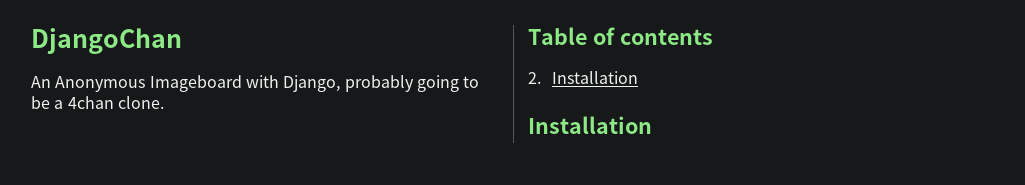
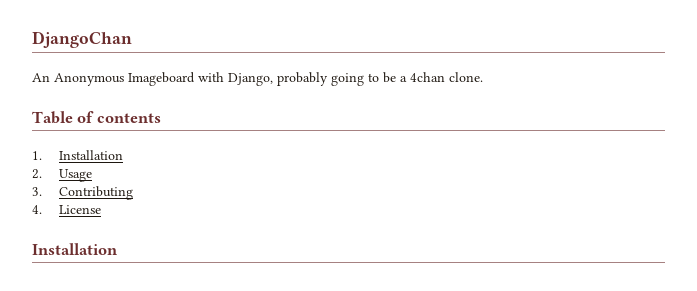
- 2. Installation
+ 1. Installation
+ 2. Usage
+ 3. Contributing
+ 4. License

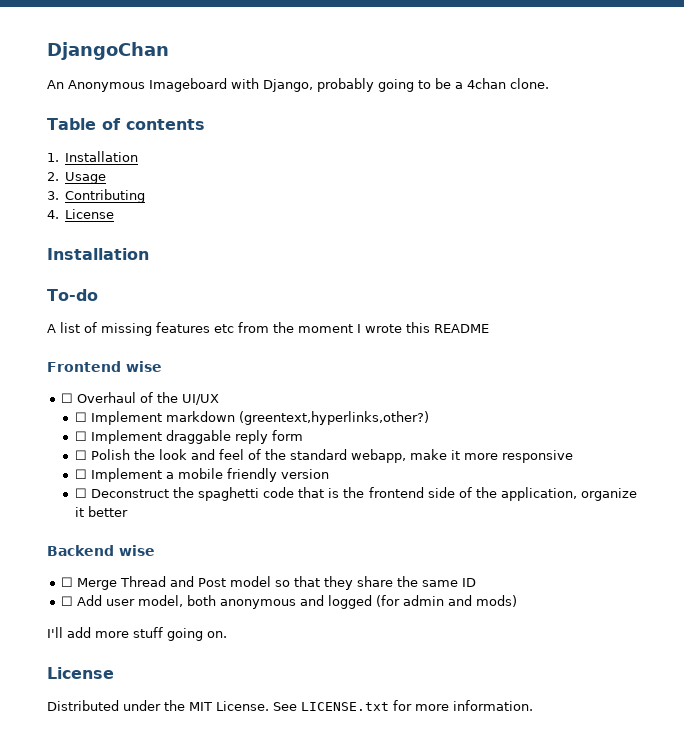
+ To-do
+ A list of missing features etc from the moment I wrote this README
+ Frontend wise
+ ☐ Overhaul of the UI/UX
+ ☐ Implement markdown (greentext,hyperlinks,other?)
+ ☐ Implement draggable reply form
+ ☐ Polish the look and feel of the standard webapp, make it more responsive
+ ☐ Implement a mobile friendly version
+ ☐ Deconstruct the spaghetti code that is the frontend side of the application, organize it better
+ Backend wise
+ ☐ Merge Thread and Post model so that they share the same ID
+ ☐ Add user model, both anonymous and logged (for admin and mods)
+ I'll add more stuff going on.
+ License
+ Distributed under the MIT License. See LICENSE.txt for more information.

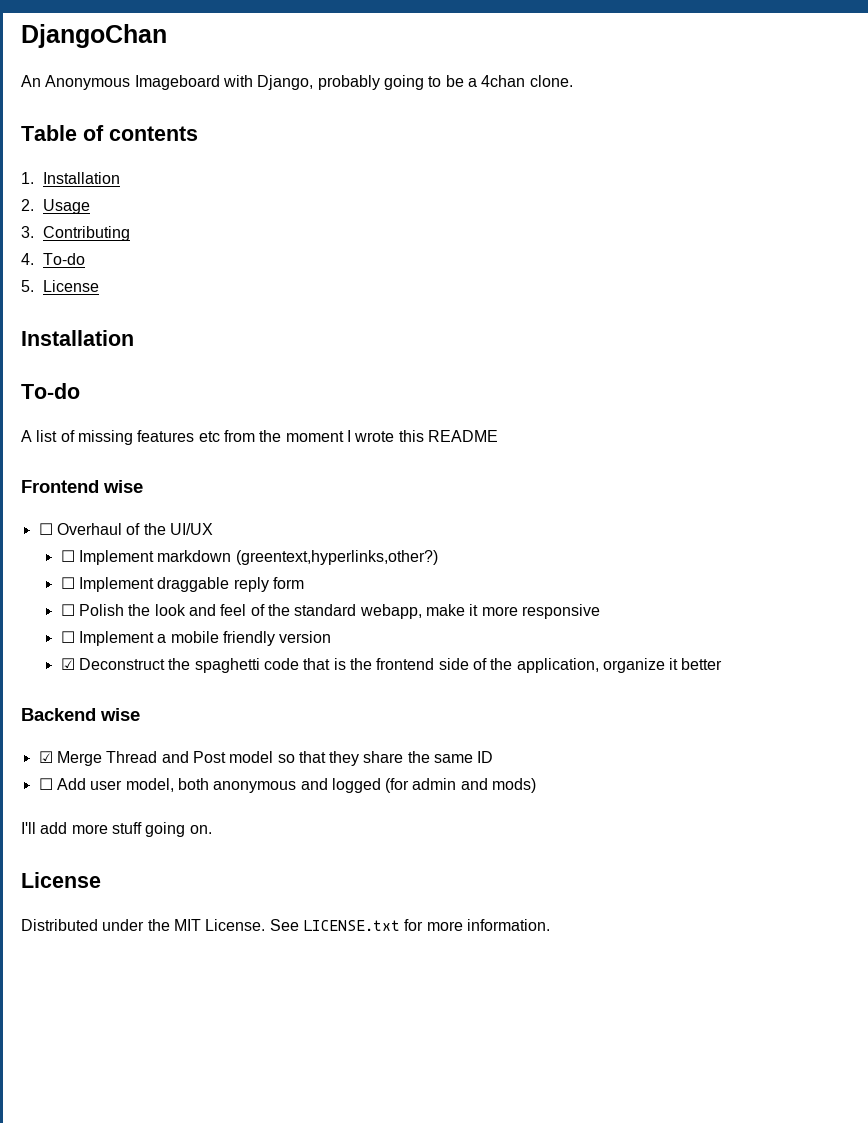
- 4. License
+ 4. To-do
+ 5. License
- ☐ Deconstruct the spaghetti code that is the frontend side of the application, organize it better
+ ☑ Deconstruct the spaghetti code that is the frontend side of the application, organize it better
- ☐ Merge Thread and Post model so that they share the same ID
+ ☑ Merge Thread and Post model so that they share the same ID

